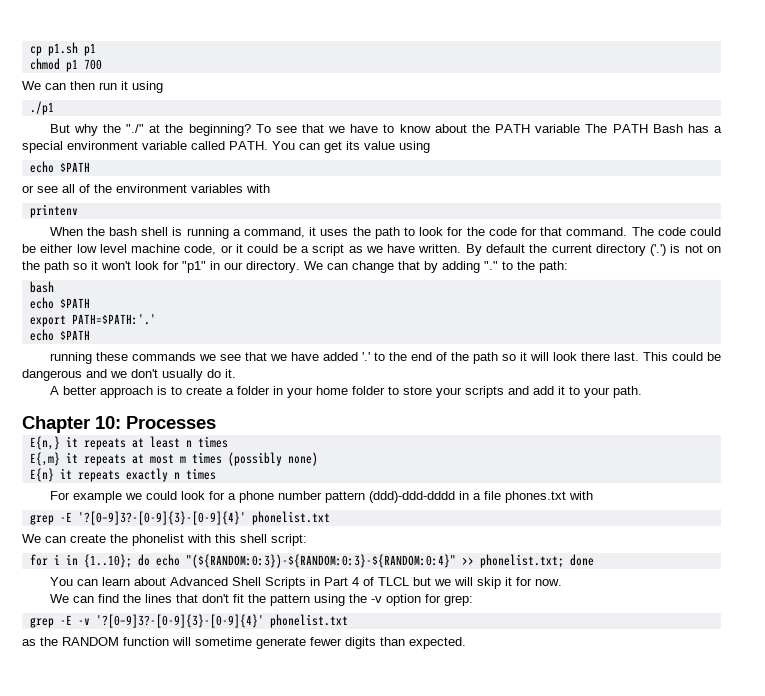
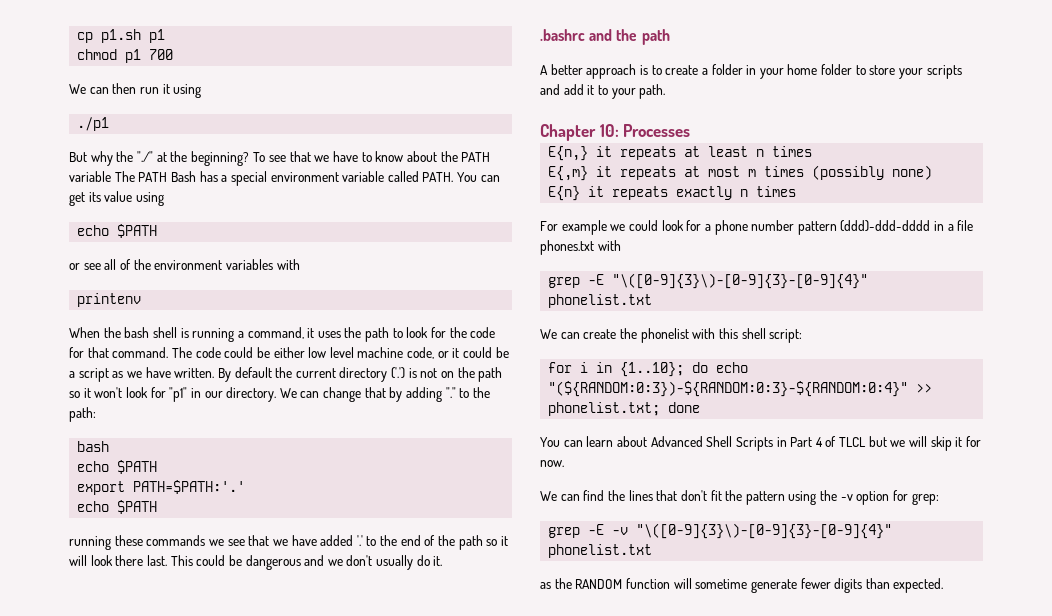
+ .bashrc and the path
- grep -E '?[0−9]3?-[0-9]{3}-[0-9]{4}' phonelist.txt
+ grep -E "\([0-9]{3}\)-[0-9]{3}-[0-9]{4}" phonelist.txt
- grep -E -v '?[0−9]3?-[0-9]{3}-[0-9]{4}' phonelist.txt
+ grep -E -v "\([0-9]{3}\)-[0-9]{3}-[0-9]{4}" phonelist.txt

